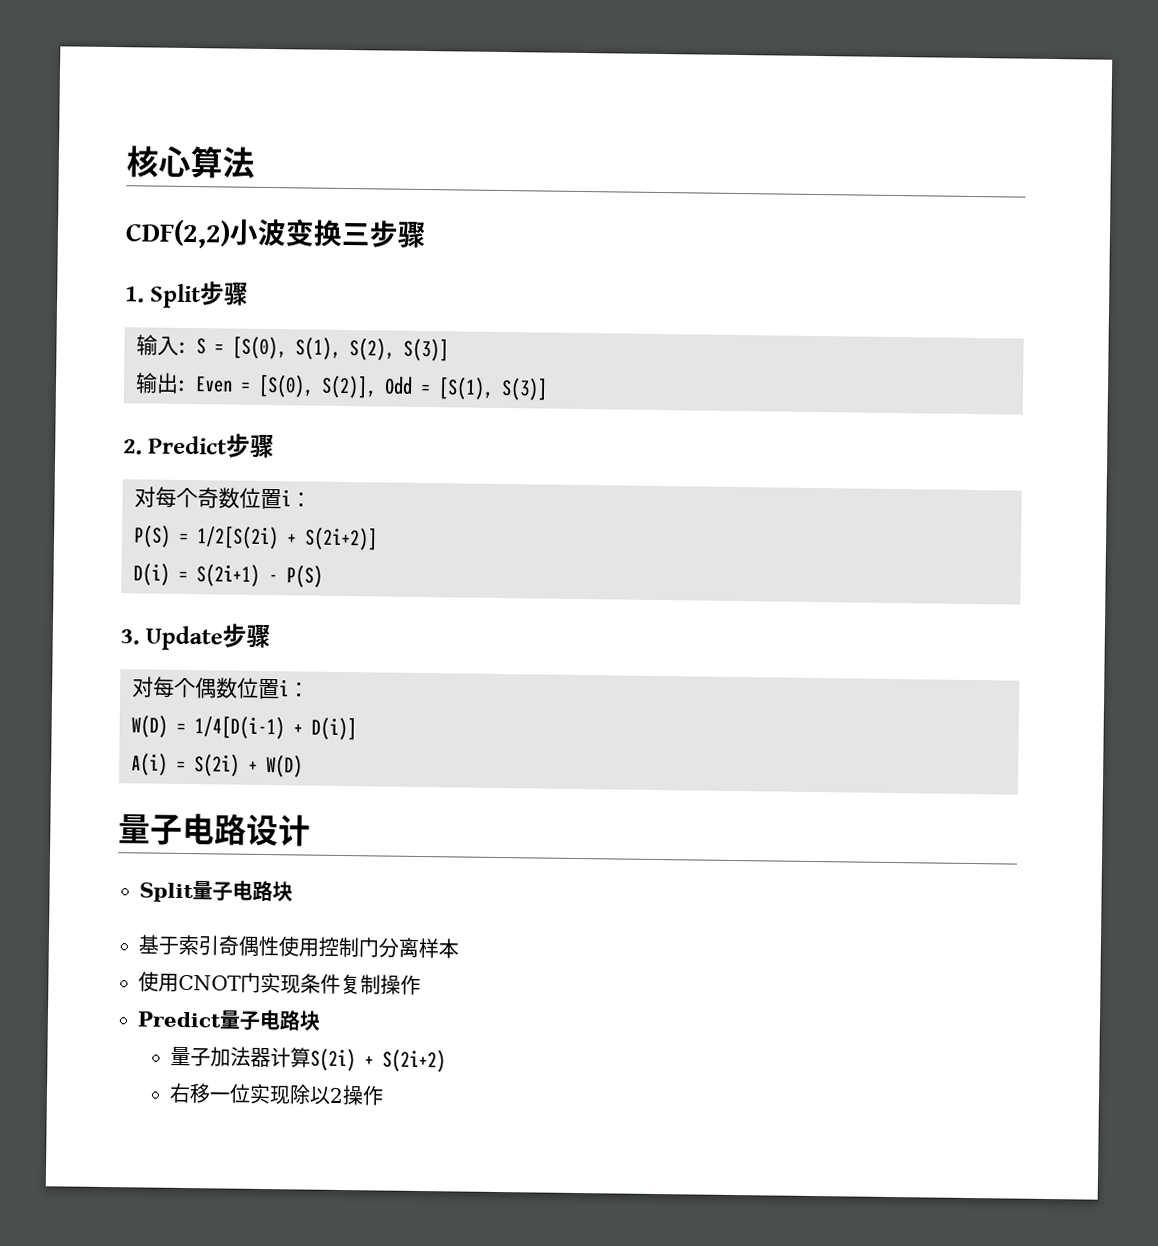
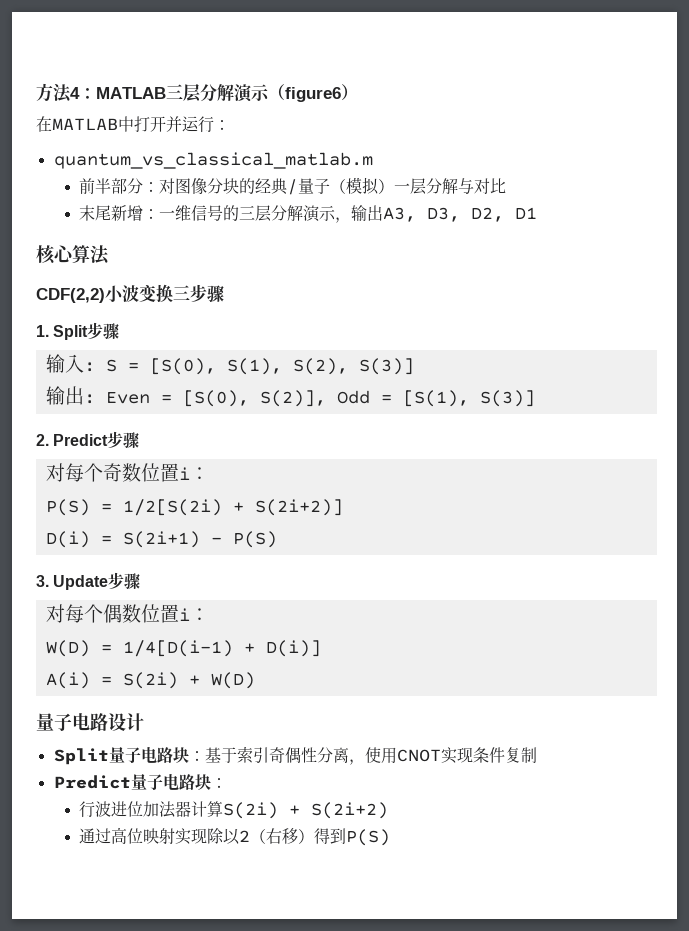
+ 方法4：MATLAB三层分解演示（figure6）
+ 在MATLAB中打开并运行：
+ quantum_vs_classical_matlab.m
+ 前半部分：对图像分块的经典/量子（模拟）一层分解与对比
+ 末尾新增：一维信号的三层分解演示，输出A3, D3, D2, D1
- Split量子电路块
- 基于索引奇偶性使用控制门分离样本
- 使用CNOT门实现条件复制操作
+ Split量子电路块：基于索引奇偶性分离，使用CNOT实现条件复制
- Predict量子电路块
- 量子加法器计算S(2i) + S(2i+2)
+ Predict量子电路块：
+ 行波进位加法器计算S(2i) + S(2i+2)
- 右移一位实现除以2操作
+ 通过高位映射实现除以2（右移）得到P(S)

